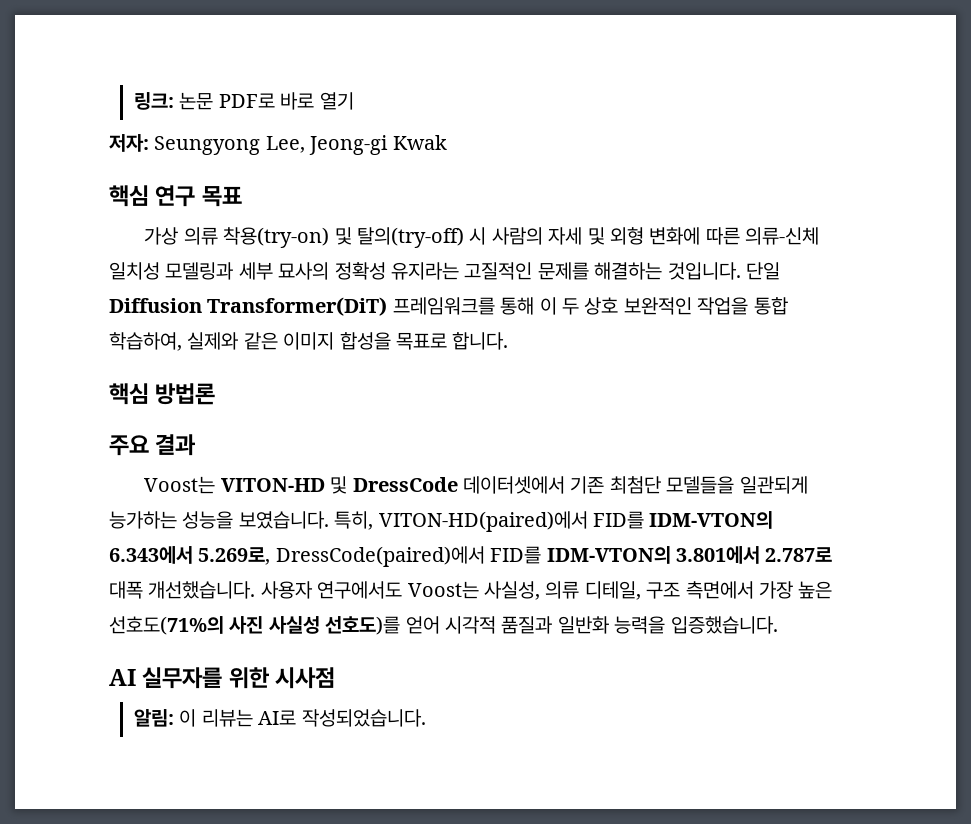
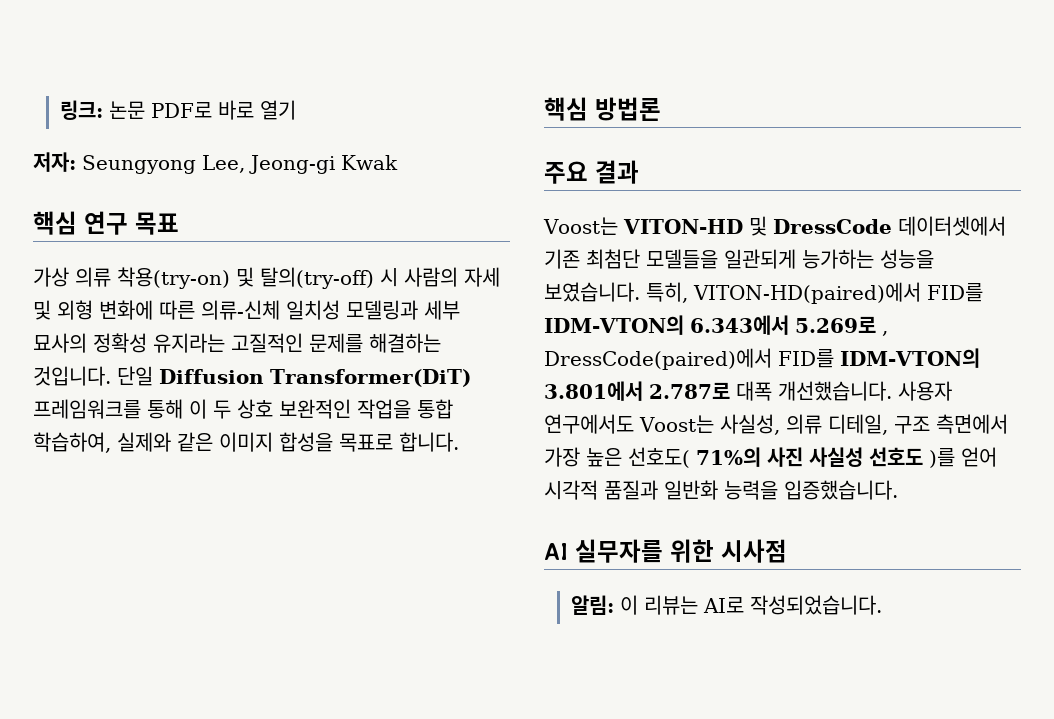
- 특히, VITON-HD(paired)에서 FID를 IDM-VTON의 6.343에서 5.269로, DressCode(paired)에서 FID를 IDM-VTON의 3.801에서 2.787로 대폭 개선했습니다.
+ 특히, VITON-HD(paired)에서 FID를 IDM-VTON의 6.343에서 5.269로 , DressCode(paired)에서 FID를 IDM-VTON의 3.801에서 2.787로 대폭 개선했습니다.
- 사용자 연구에서도 Voost는 사실성, 의류 디테일, 구조 측면에서 가장 높은 선호도(71%의 사진 사실성 선호도)를 얻어 시각적 품질과 일반화 능력을 입증했습니다.
+ 사용자 연구에서도 Voost는 사실성, 의류 디테일, 구조 측면에서 가장 높은 선호도( 71%의 사진 사실성 선호도 )를 얻어 시각적 품질과 일반화 능력을 입증했습니다.

